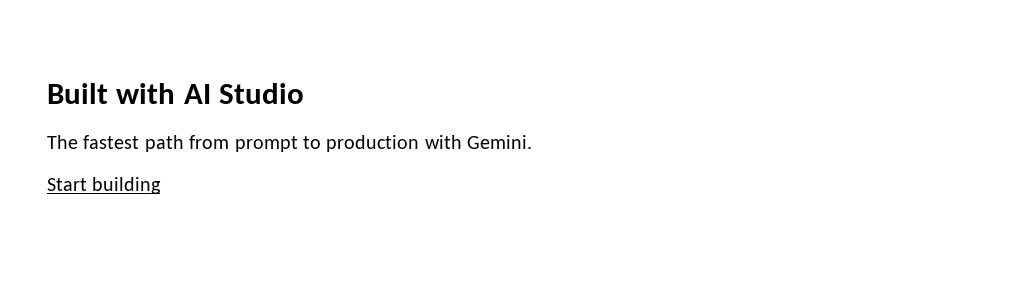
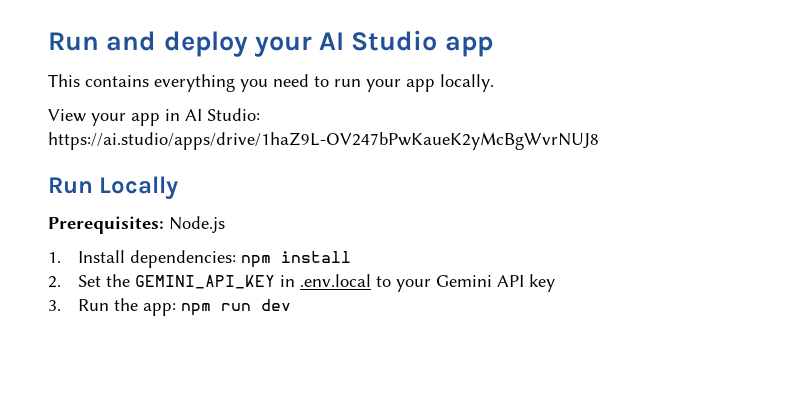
- Built with AI Studio
- The fastest path from prompt to production with Gemini.
- Start building
+ Run and deploy your AI Studio app
+ This contains everything you need to run your app locally.
+ View your app in AI Studio: https://ai.studio/apps/drive/1haZ9L-OV247bPwKaueK2yMcBgWvrNUJ8
+ Run Locally
+ Prerequisites: Node.js
+ 1. Install dependencies: npm install
+ 2. Set the GEMINI_API_KEY in .env.local to your Gemini API key
+ 3. Run the app: npm run dev

